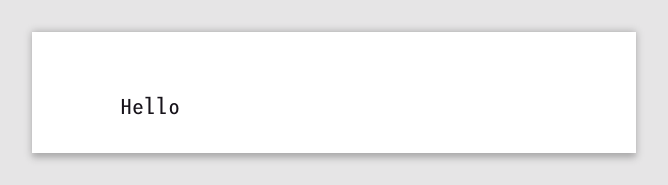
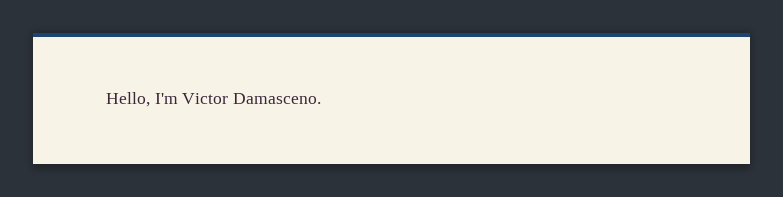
- Hello
+ Hello, I'm Victor Damasceno.

